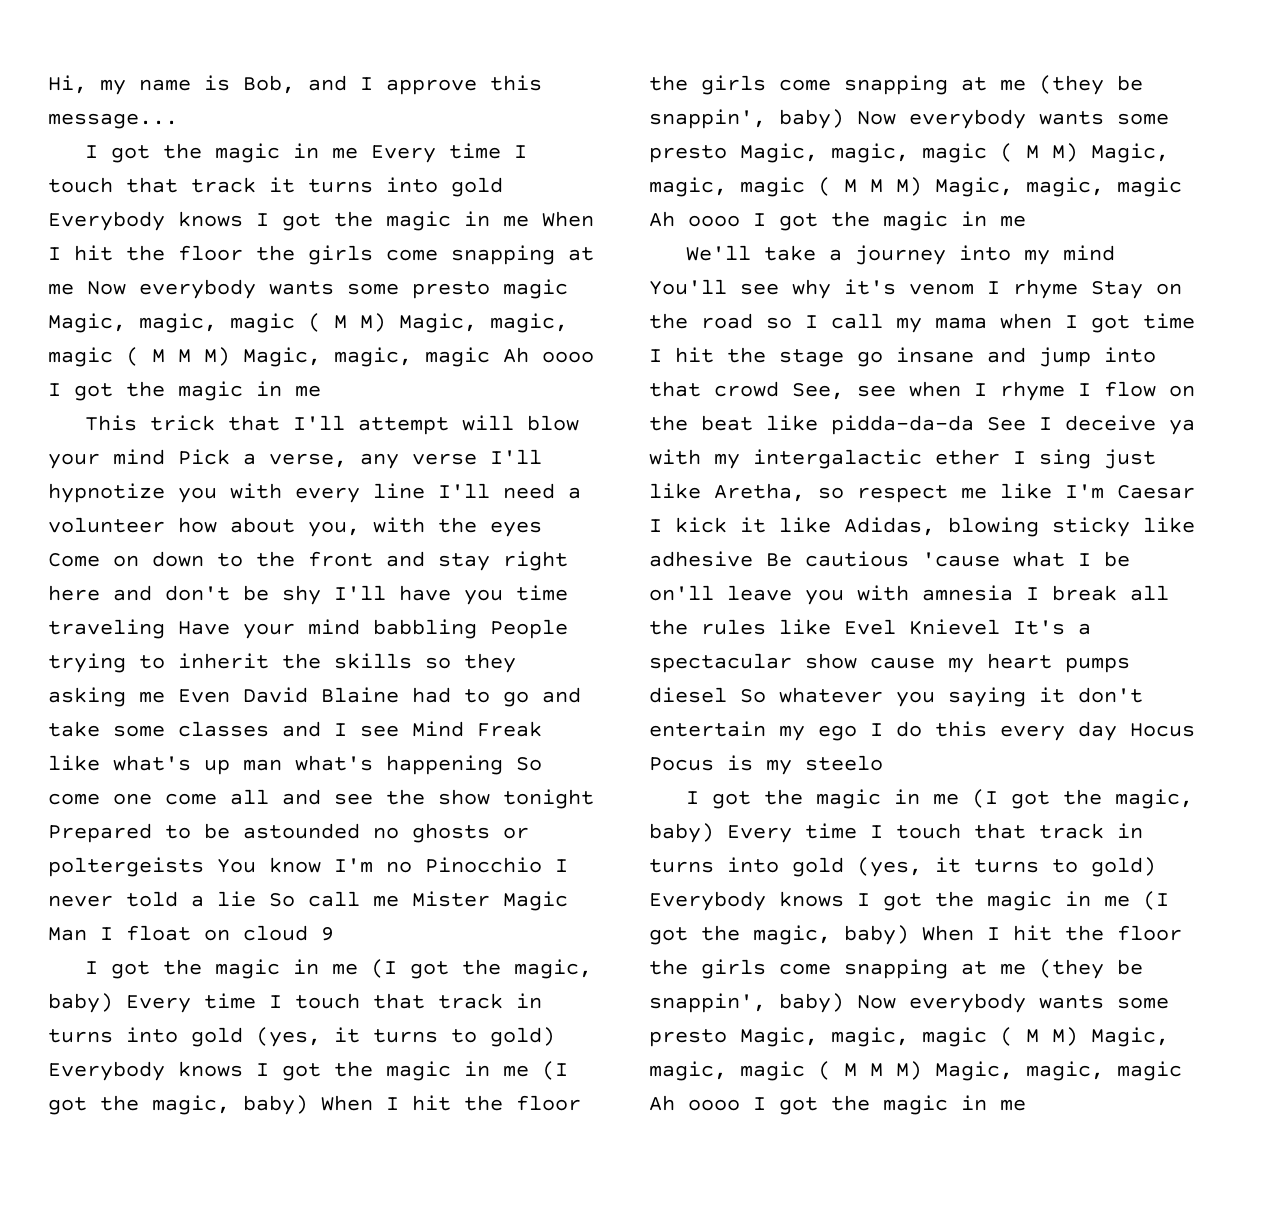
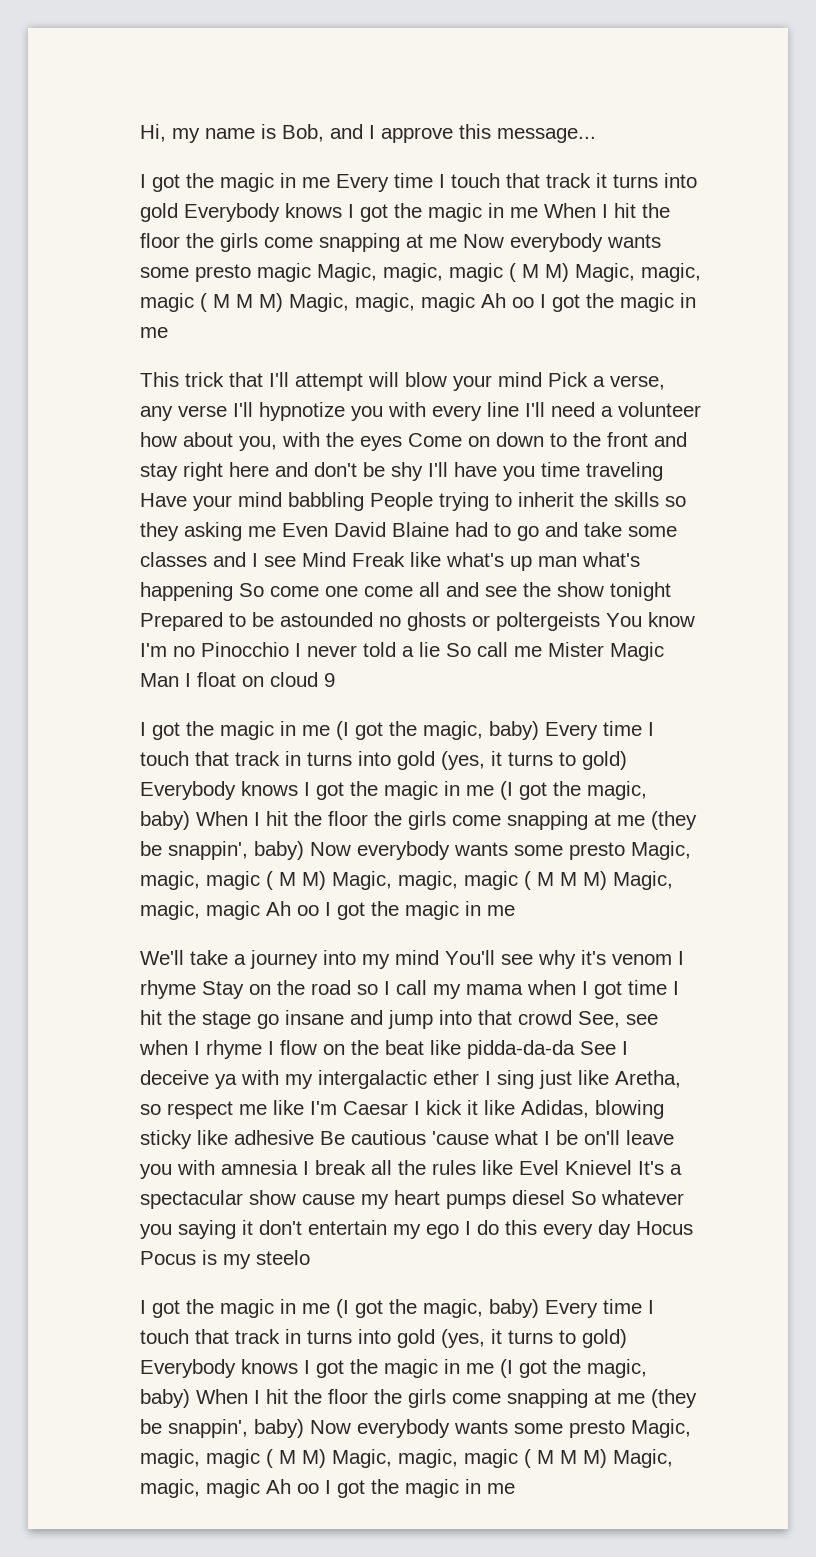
- I got the magic in me Every time I touch that track it turns into gold Everybody knows I got the magic in me When I hit the floor the girls come snapping at me Now everybody wants some presto magic Magic, magic, magic ( M M) Magic, magic, magic ( M M M) Magic, magic, magic Ah oooo I got the magic in me
+ I got the magic in me Every time I touch that track it turns into gold Everybody knows I got the magic in me When I hit the floor the girls come snapping at me Now everybody wants some presto magic Magic, magic, magic ( M M) Magic, magic, magic ( M M M) Magic, magic, magic Ah oo I got the magic in me
  This trick that I'll attempt will blow your mind Pick a verse, any verse I'll hypnotize you with every line I'll need a volunteer how about you, with the eyes Come on down to the front and stay right here and don't be shy I'll have you time traveling Have your mind babbling People trying to inherit the skills so they asking me Even David Blaine had to go and take some classes and I see Mind Freak like what's up man what's happening So come one come all and see the show tonight Prepared to be astounded no ghosts or poltergeists You know I'm no Pinocchio I never told a lie So call me Mister Magic Man I float on cloud 9
- I got the magic in me (I got the magic, baby) Every time I touch that track in turns into gold (yes, it turns to gold) Everybody knows I got the magic in me (I got the magic, baby) When I hit the floor the girls come snapping at me (they be snappin', baby) Now everybody wants some presto Magic, magic, magic ( M M) Magic, magic, magic ( M M M) Magic, magic, magic Ah oooo I got the magic in me
+ I got the magic in me (I got the magic, baby) Every time I touch that track in turns into gold (yes, it turns to gold) Everybody knows I got the magic in me (I got the magic, baby) When I hit the floor the girls come snapping at me (they be snappin', baby) Now everybody wants some presto Magic, magic, magic ( M M) Magic, magic, magic ( M M M) Magic, magic, magic Ah oo I got the magic in me
  We'll take a journey into my mind You'll see why it's venom I rhyme Stay on the road so I call my mama when I got time I hit the stage go insane and jump into that crowd See, see when I rhyme I flow on the beat like pidda-da-da See I deceive ya with my intergalactic ether I sing just like Aretha, so respect me like I'm Caesar I kick it like Adidas, blowing sticky like adhesive Be cautious 'cause what I be on'll leave you with amnesia I break all the rules like Evel Knievel It's a spectacular show cause my heart pumps diesel So whatever you saying it don't entertain my ego I do this every day Hocus Pocus is my steelo
- I got the magic in me (I got the magic, baby) Every time I touch that track in turns into gold (yes, it turns to gold) Everybody knows I got the magic in me (I got the magic, baby) When I hit the floor the girls come snapping at me (they be snappin', baby) Now everybody wants some presto Magic, magic, magic ( M M) Magic, magic, magic ( M M M) Magic, magic, magic Ah oooo I got the magic in me
+ I got the magic in me (I got the magic, baby) Every time I touch that track in turns into gold (yes, it turns to gold) Everybody knows I got the magic in me (I got the magic, baby) When I hit the floor the girls come snapping at me (they be snappin', baby) Now everybody wants some presto Magic, magic, magic ( M M) Magic, magic, magic ( M M M) Magic, magic, magic Ah oo I got the magic in me

